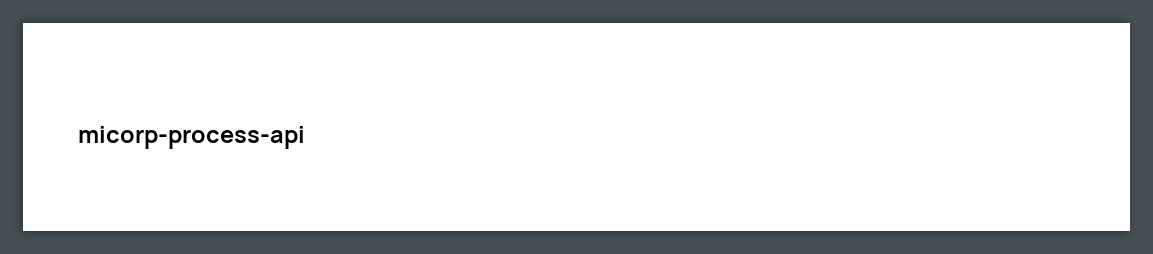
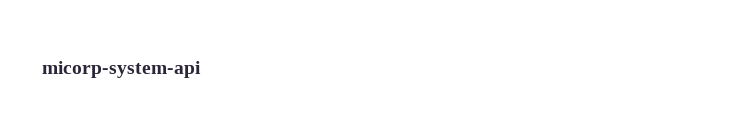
- micorp-process-api
+ micorp-system-api

